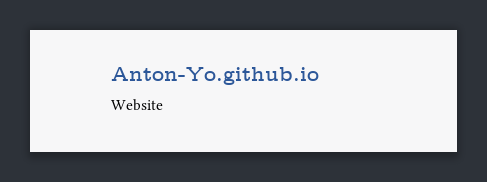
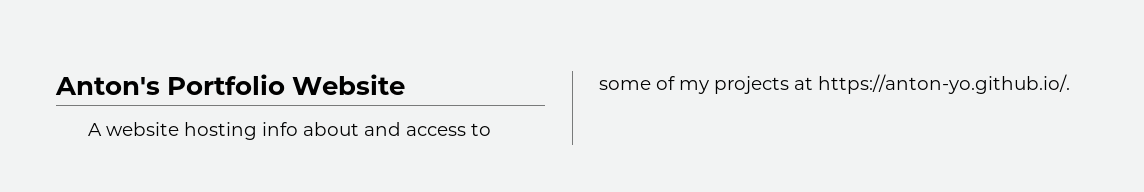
- Anton-Yo.github.io
- Website
+ Anton's Portfolio Website
+ A website hosting info about and access to some of my projects at https://anton-yo.github.io/.

